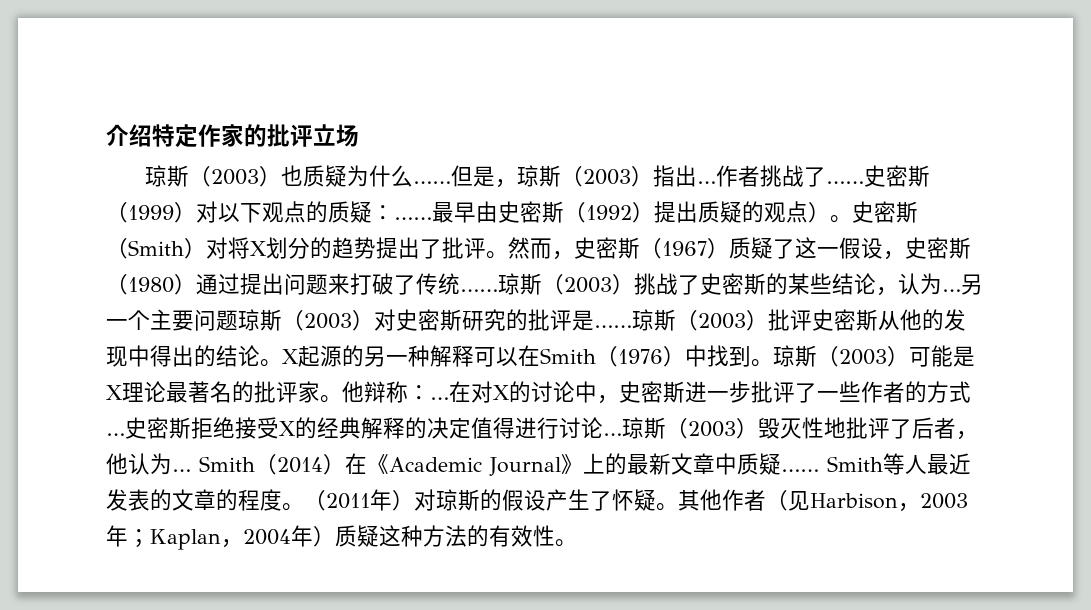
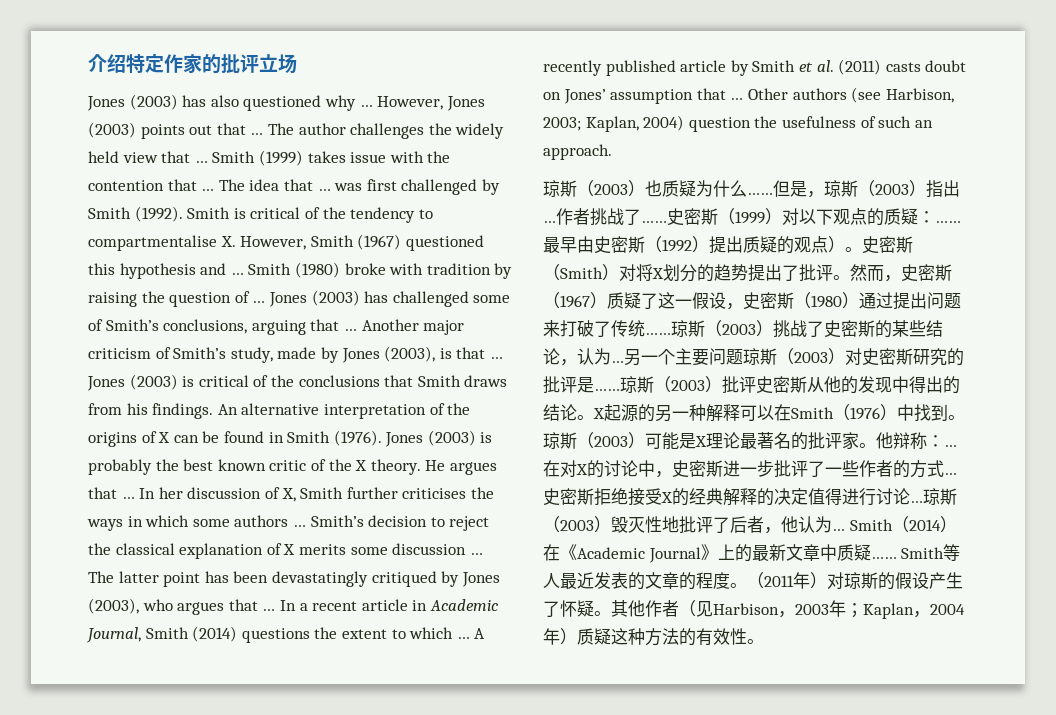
+ Jones (2003) has also questioned why … However, Jones (2003) points out that … The author challenges the widely held view that … Smith (1999) takes issue with the contention that … The idea that … was first challenged by Smith (1992). Smith is critical of the tendency to compartmentalise X. However, Smith (1967) questioned this hypothesis and … Smith (1980) broke with tradition by raising the question of … Jones (2003) has challenged some of Smith’s conclusions, arguing that … Another major criticism of Smith’s study, made by Jones (2003), is that … Jones (2003) is critical of the conclusions that Smith draws from his findings. An alternative interpretation of the origins of X can be found in Smith (1976). Jones (2003) is probably the best known critic of the X theory. He argues that … In her discussion of X, Smith further criticises the ways in which some authors … Smith’s decision to reject the classical explanation of X merits some discussion … The latter point has been devastatingly critiqued by Jones (2003), who argues that … In a recent article in Academic Journal, Smith (2014) questions the extent to which … A recently published article by Smith et al. (2011) casts doubt on Jones’ assumption that … Other authors (see Harbison, 2003; Kaplan, 2004) question the usefulness of such an approach.

